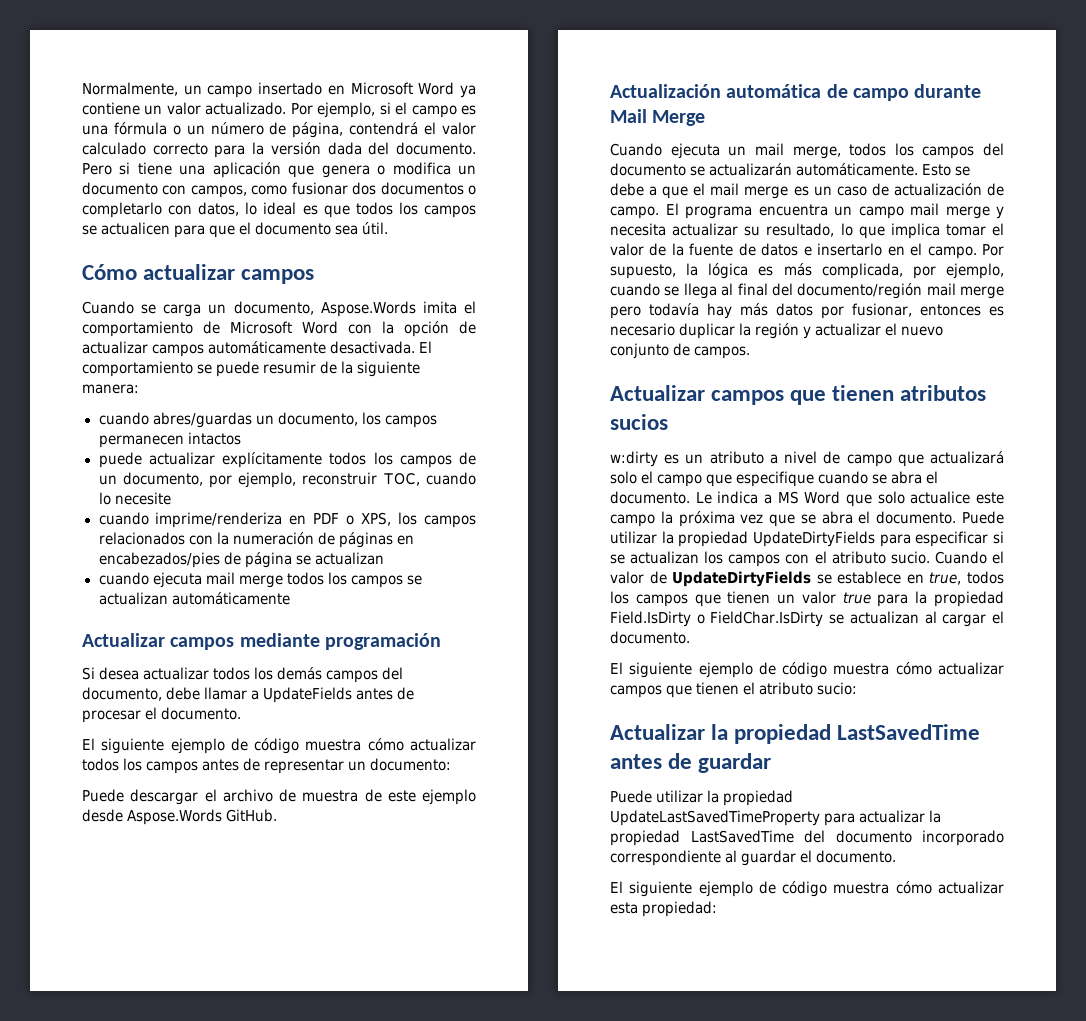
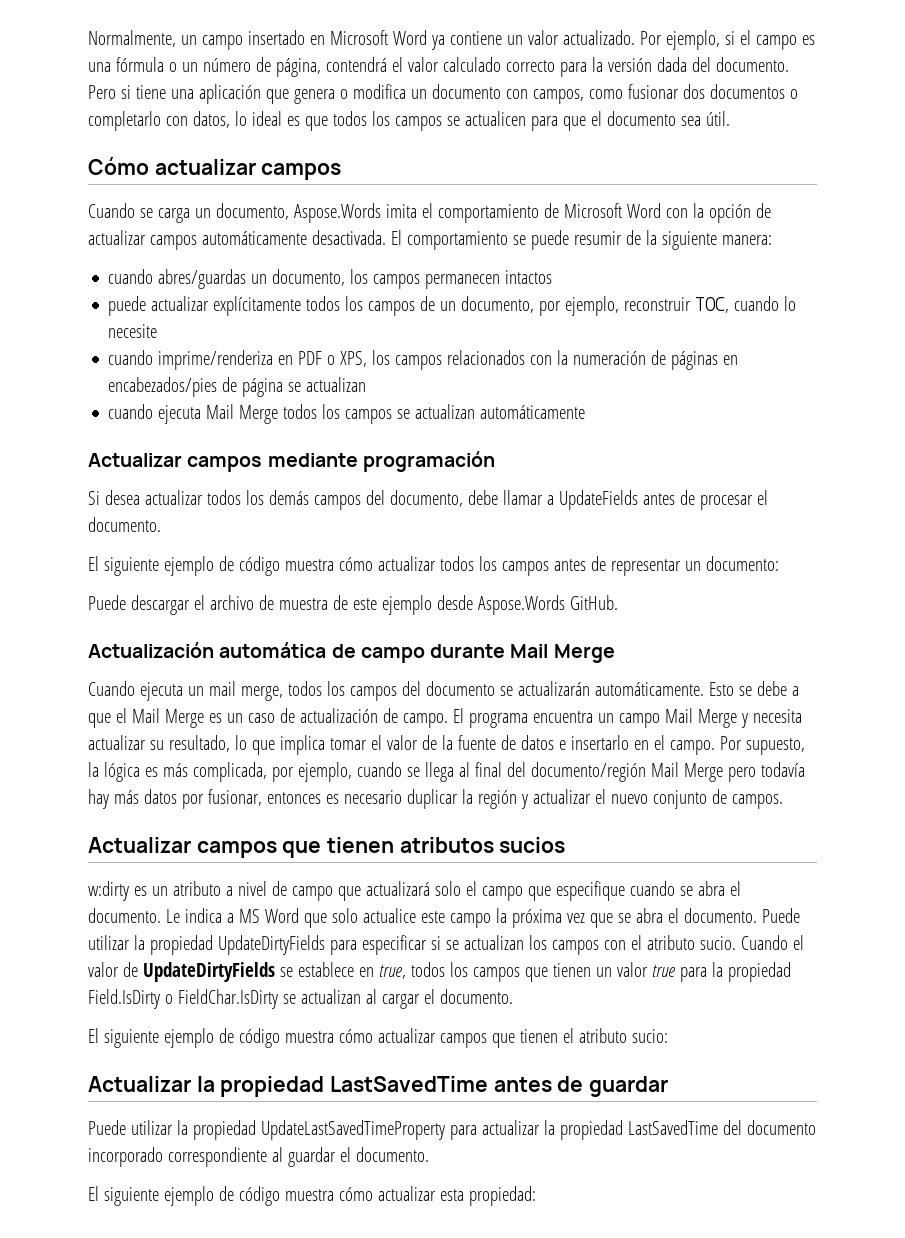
- cuando ejecuta mail merge todos los campos se actualizan automáticamente
+ cuando ejecuta Mail Merge todos los campos se actualizan automáticamente
- Esto se debe a que el mail merge es un caso de actualización de campo.
+ Esto se debe a que el Mail Merge es un caso de actualización de campo.
- El programa encuentra un campo mail merge y necesita actualizar su resultado, lo que implica tomar el valor de la fuente de datos e insertarlo en el campo.
+ El programa encuentra un campo Mail Merge y necesita actualizar su resultado, lo que implica tomar el valor de la fuente de datos e insertarlo en el campo.
- Por supuesto, la lógica es más complicada, por ejemplo, cuando se llega al final del documento/región mail merge pero todavía hay más datos por fusionar, entonces es necesario duplicar la región y actualizar el nuevo conjunto de campos.
+ Por supuesto, la lógica es más complicada, por ejemplo, cuando se llega al final del documento/región Mail Merge pero todavía hay más datos por fusionar, entonces es necesario duplicar la región y actualizar el nuevo conjunto de campos.

